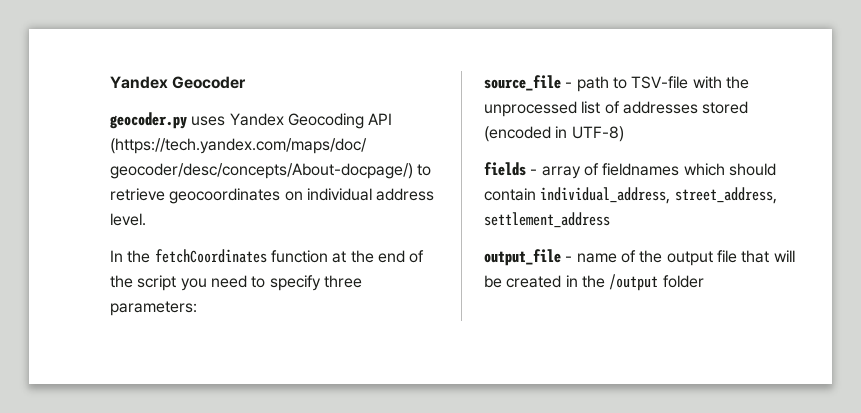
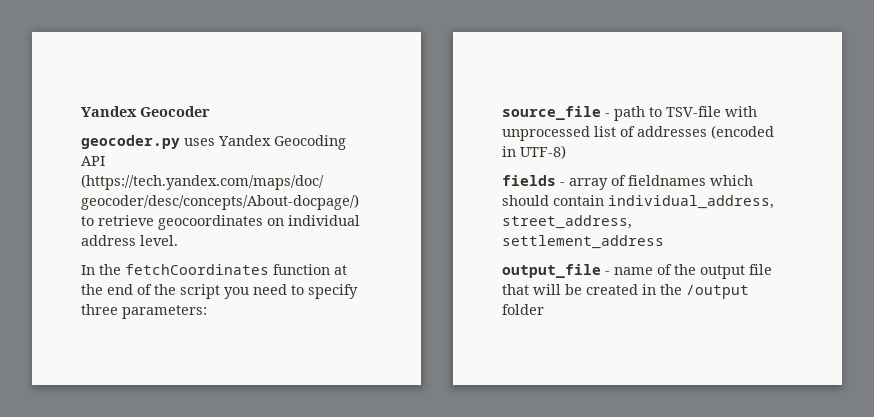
- source_file - path to TSV-file with the unprocessed list of addresses stored (encoded in UTF-8)
+ source_file - path to TSV-file with unprocessed list of addresses (encoded in UTF-8)

